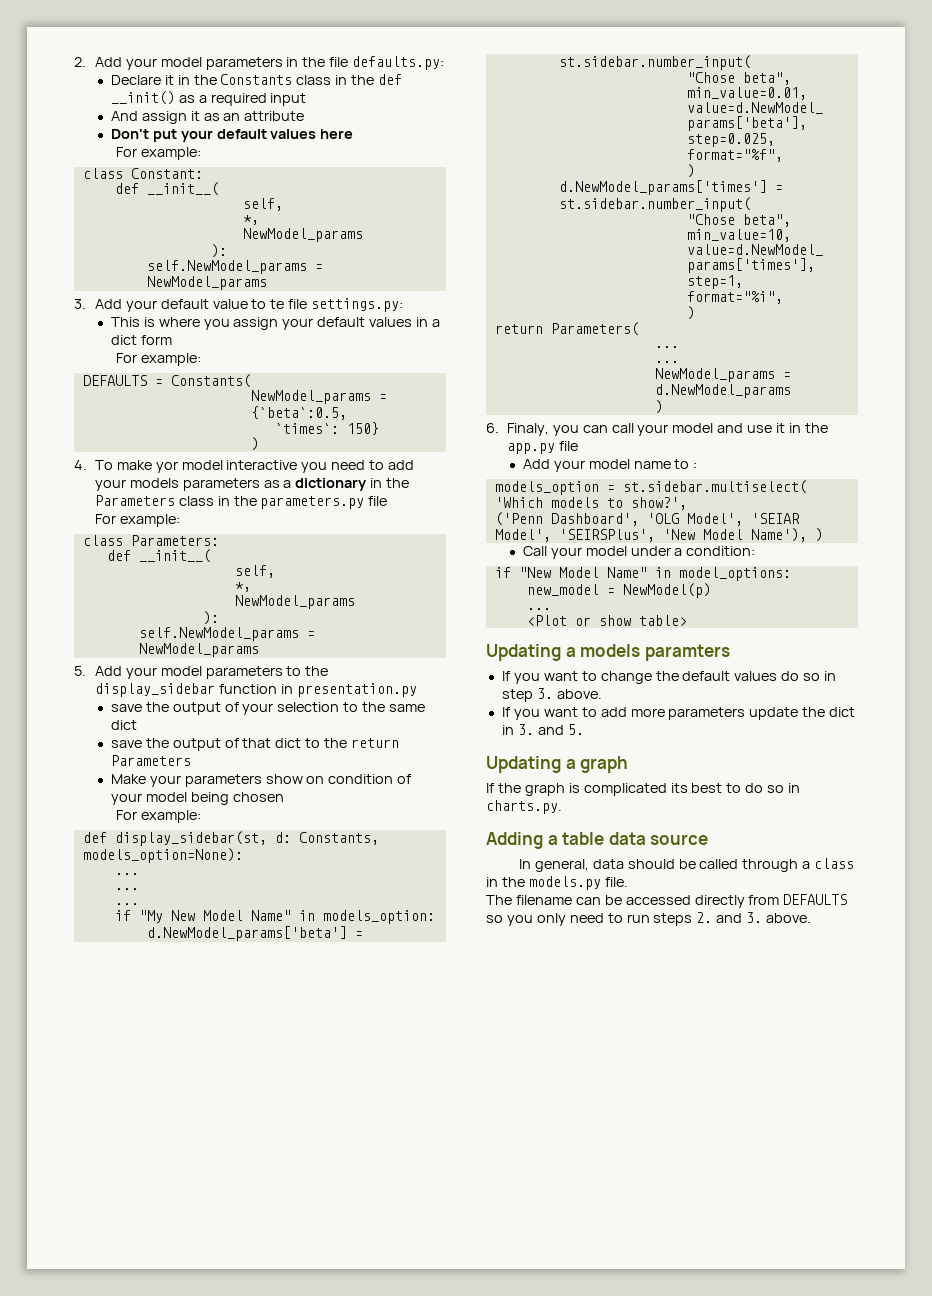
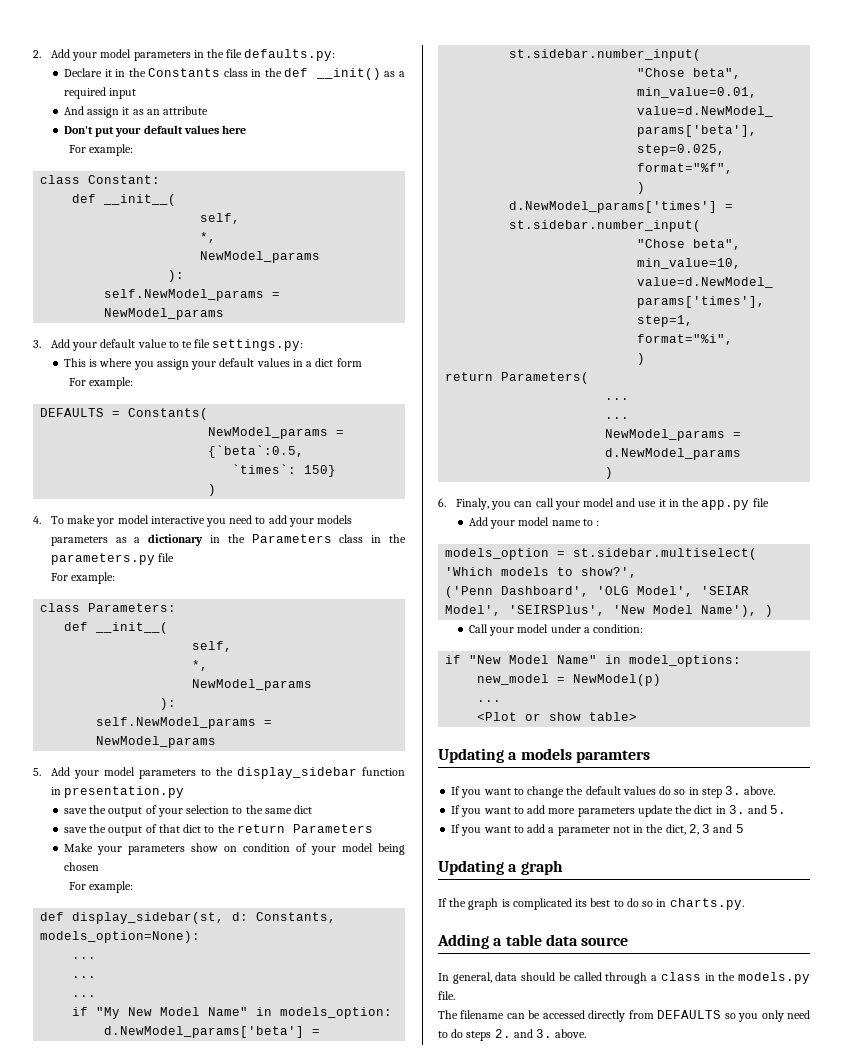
+ If you want to add a parameter not in the dict, 2, 3 and 5
- The filename can be accessed directly from DEFAULTS so you only need to run steps 2. and 3. above.
+ The filename can be accessed directly from DEFAULTS so you only need to do steps 2. and 3. above.

